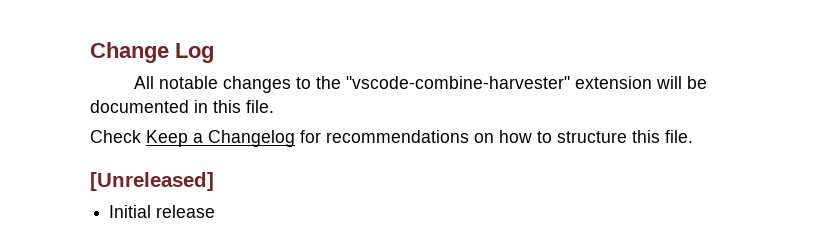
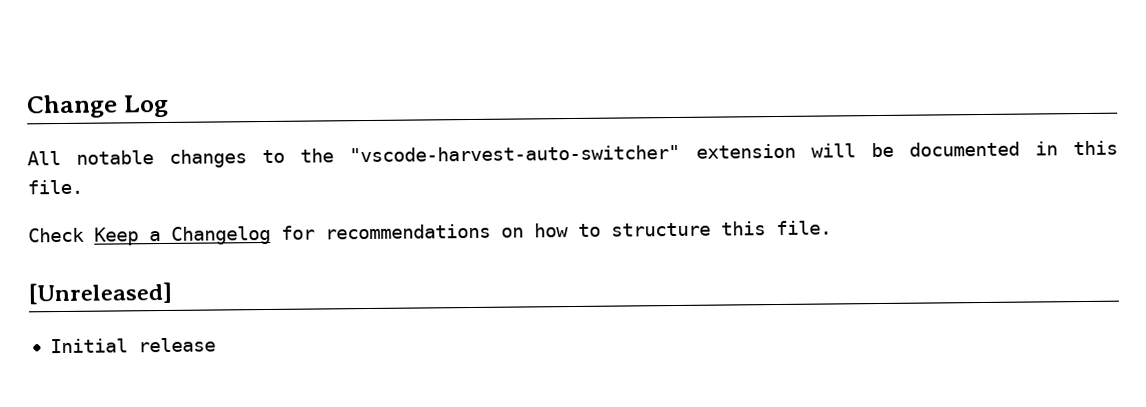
- All notable changes to the "vscode-combine-harvester" extension will be documented in this file.
+ All notable changes to the "vscode-harvest-auto-switcher" extension will be documented in this file.

